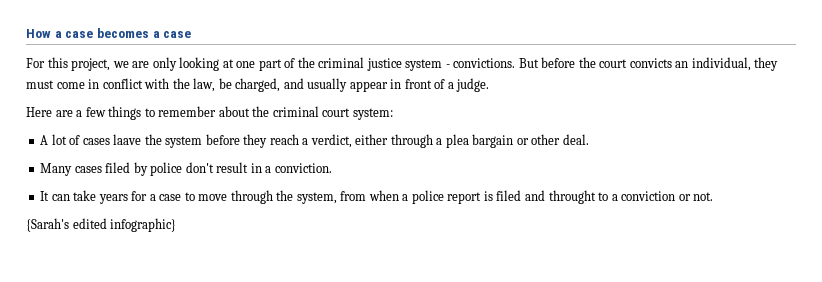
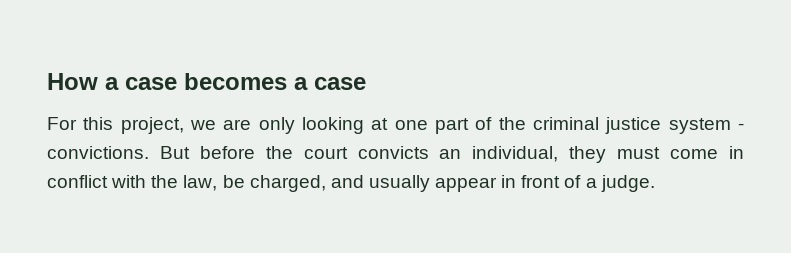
- Here are a few things to remember about the criminal court system:
- A lot of cases laave the system before they reach a verdict, either through a plea bargain or other deal.
- Many cases filed by police don't result in a conviction.
- It can take years for a case to move through the system, from when a police report is filed and throught to a conviction or not.
- {Sarah's edited infographic}

